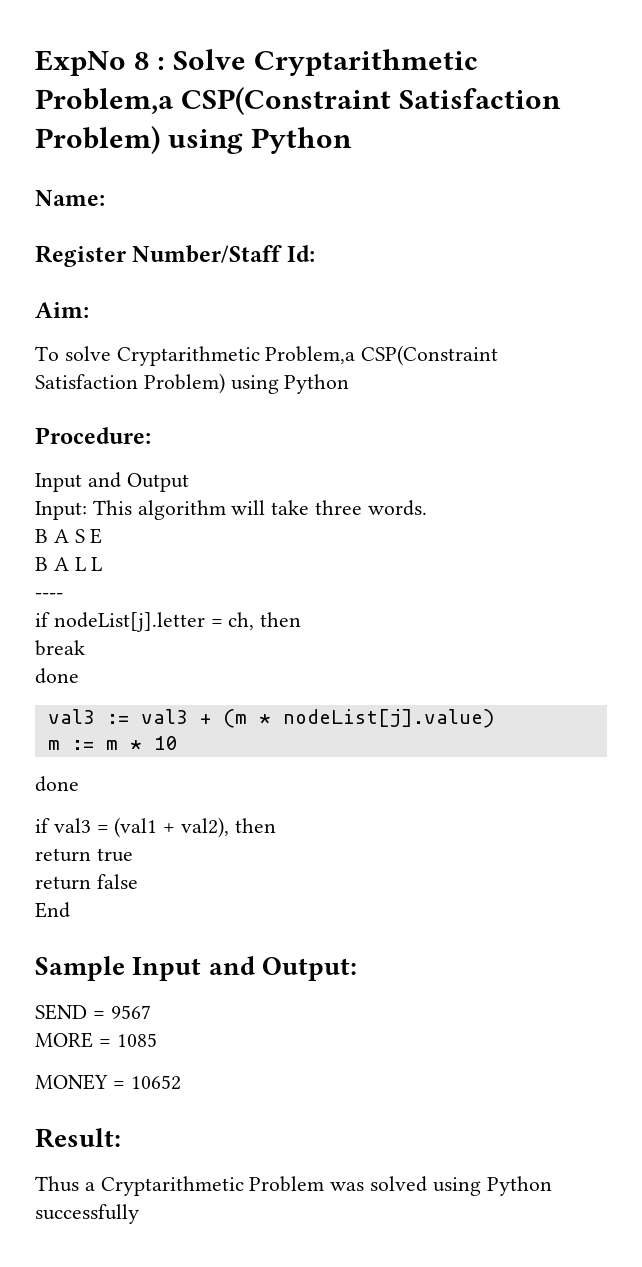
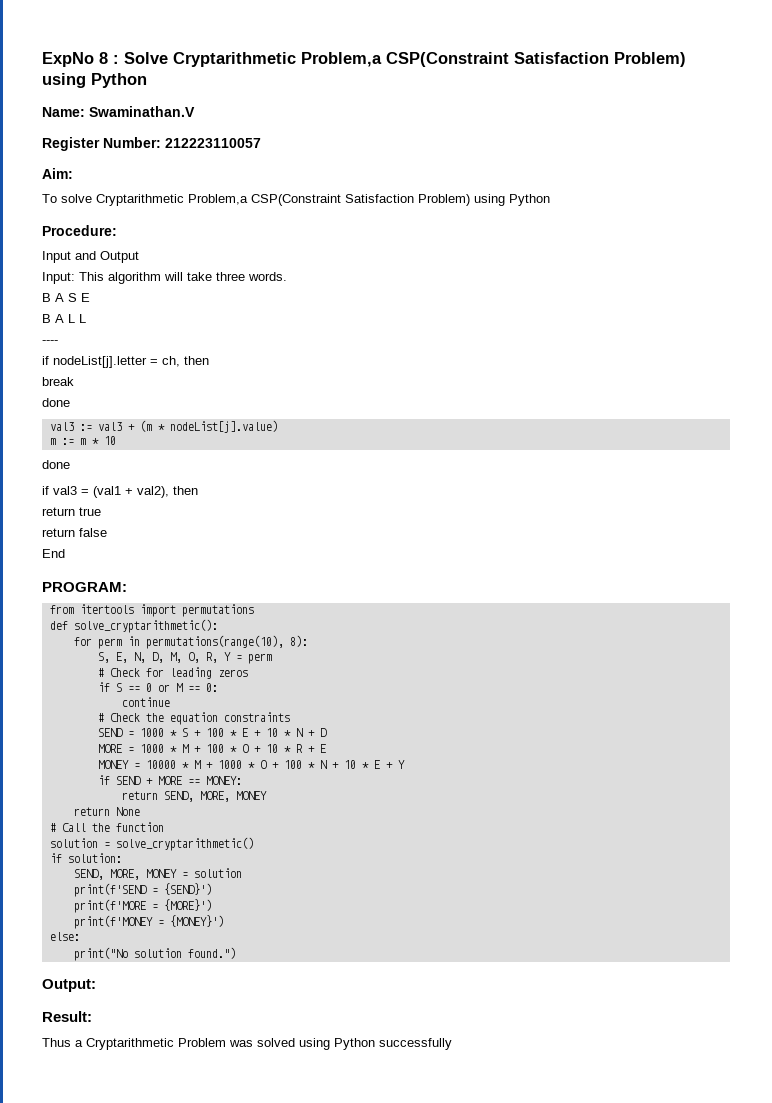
- Name:
+ Name: Swaminathan.V
- Register Number/Staff Id:
+ Register Number: 212223110057
- Sample Input and Output:
- SEND = 9567
- MORE = 1085
- MONEY = 10652
+ PROGRAM:
+ from itertools import permutations
+ def solve_cryptarithmetic():
+ for perm in permutations(range(10), 8):
+ S, E, N, D, M, O, R, Y = perm
+ # Check for leading zeros
+ if S == 0 or M == 0:
+ continue
+ # Check the equation constraints
+ SEND = 1000 * S + 100 * E + 10 * N + D
+ MORE = 1000 * M + 100 * O + 10 * R + E
+ MONEY = 10000 * M + 1000 * O + 100 * N + 10 * E + Y
+ if SEND + MORE == MONEY:
+ return SEND, MORE, MONEY
+ return None
+ # Call the function
+ solution = solve_cryptarithmetic()
+ if solution:
+ SEND, MORE, MONEY = solution
+ print(f'SEND = {SEND}')
+ print(f'MORE = {MORE}')
+ print(f'MONEY = {MONEY}')
+ else:
+ print("No solution found.")
+ Output:

